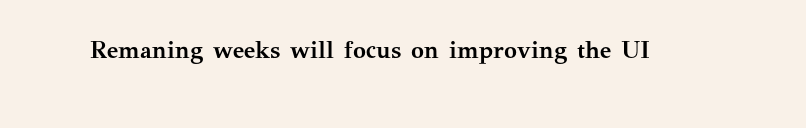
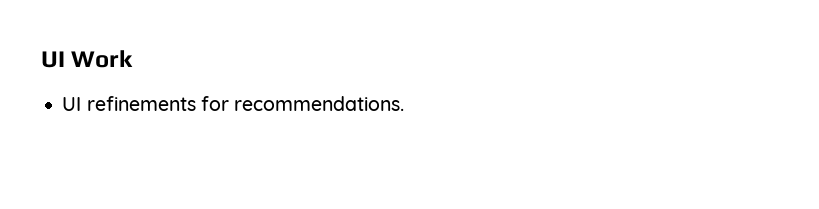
- Remaning weeks will focus on improving the UI
+ UI Work
+ UI refinements for recommendations.

